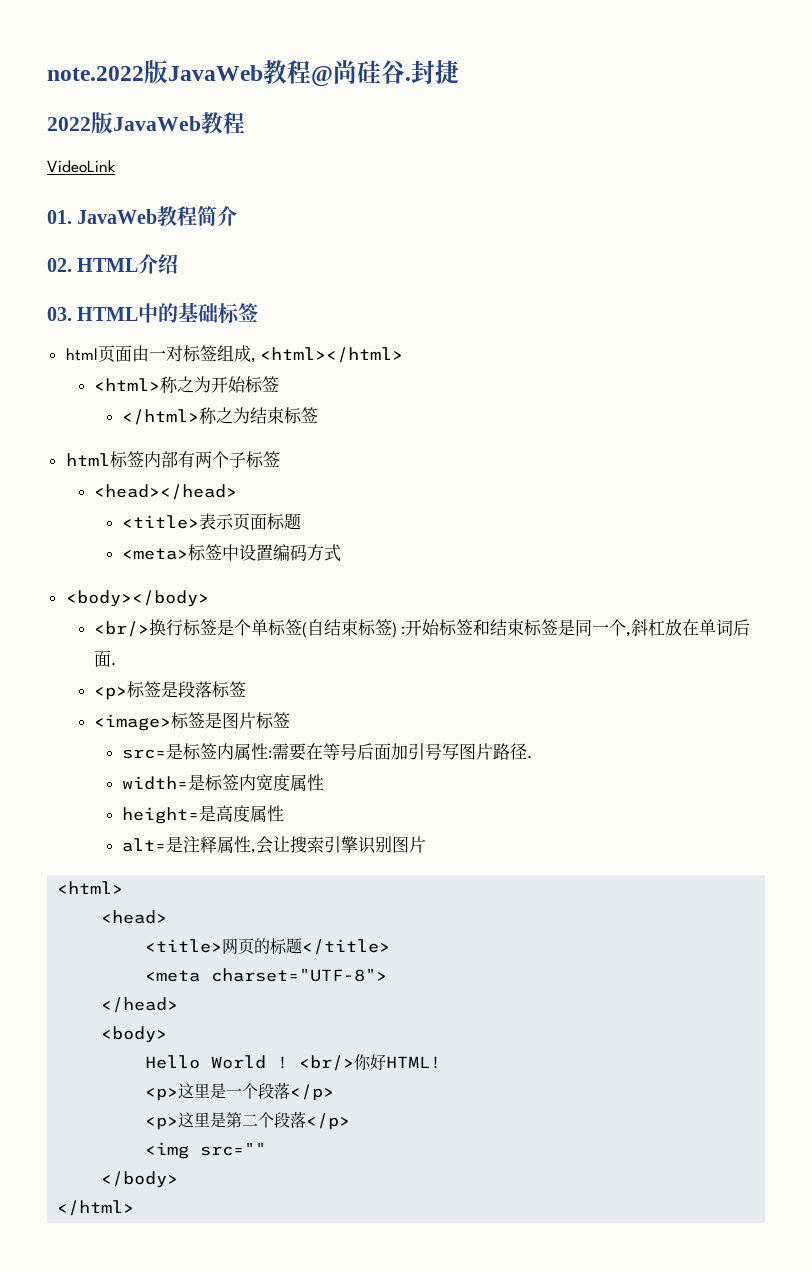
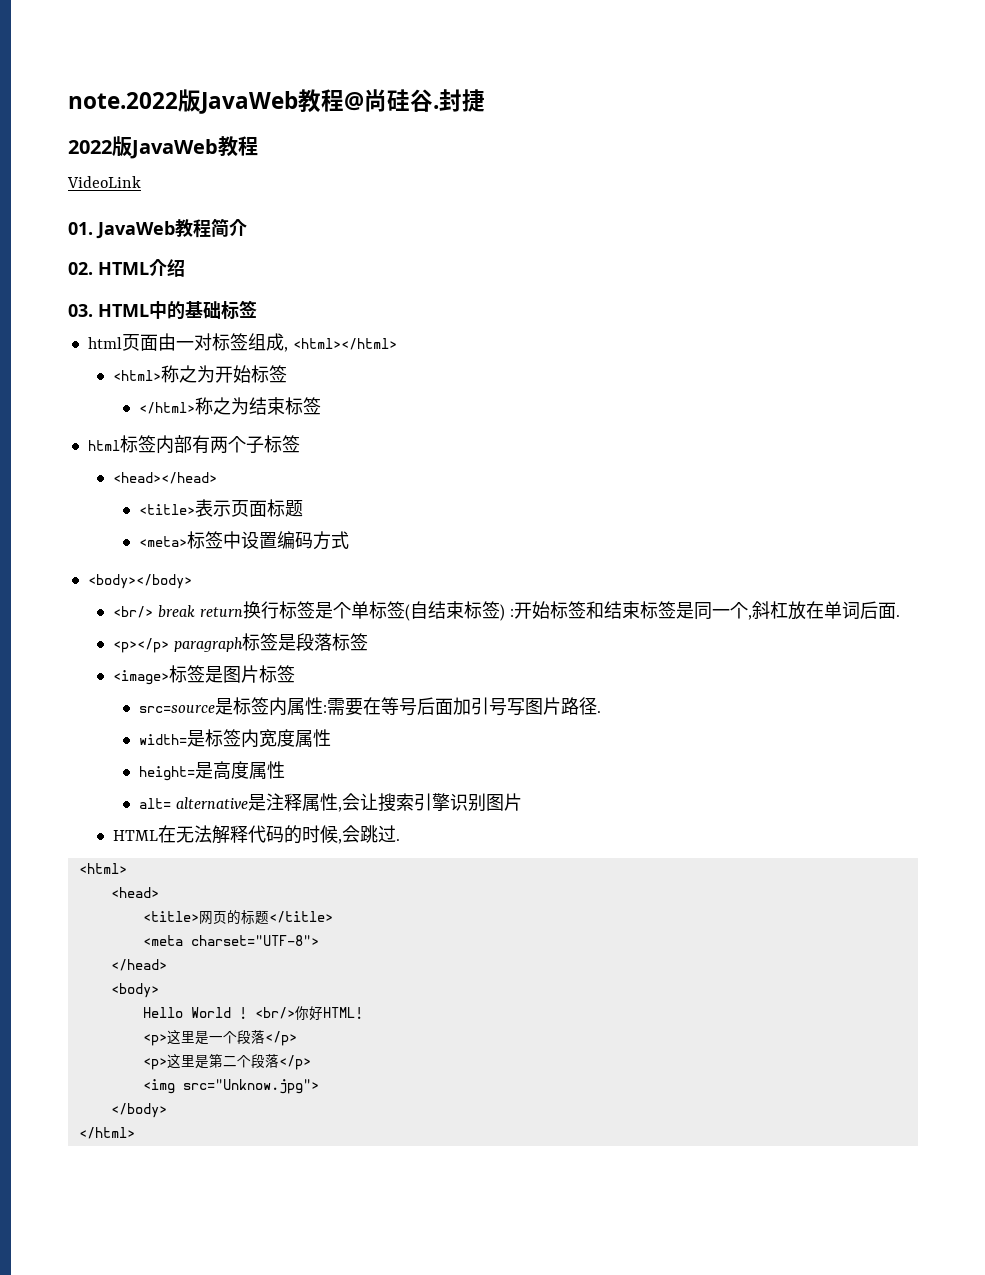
- <br/>换行标签是个单标签(自结束标签) :开始标签和结束标签是同一个,斜杠放在单词后面.
+ <br/> break return换行标签是个单标签(自结束标签) :开始标签和结束标签是同一个,斜杠放在单词后面.
- <p>标签是段落标签
+ <p></p> paragraph标签是段落标签
- src=是标签内属性:需要在等号后面加引号写图片路径.
+ src=source是标签内属性:需要在等号后面加引号写图片路径.
- alt=是注释属性,会让搜索引擎识别图片
+ alt= alternative是注释属性,会让搜索引擎识别图片
+ HTML在无法解释代码的时候,会跳过.
- <img src=""
+ <img src="Unknow.jpg">

